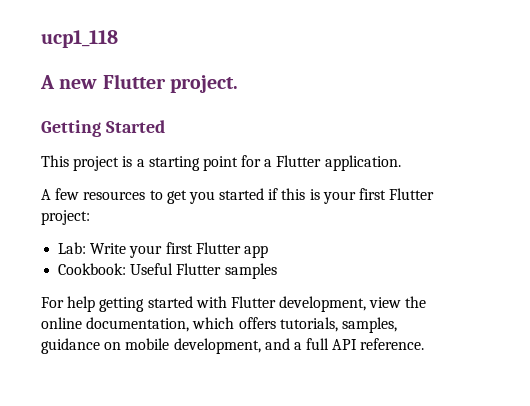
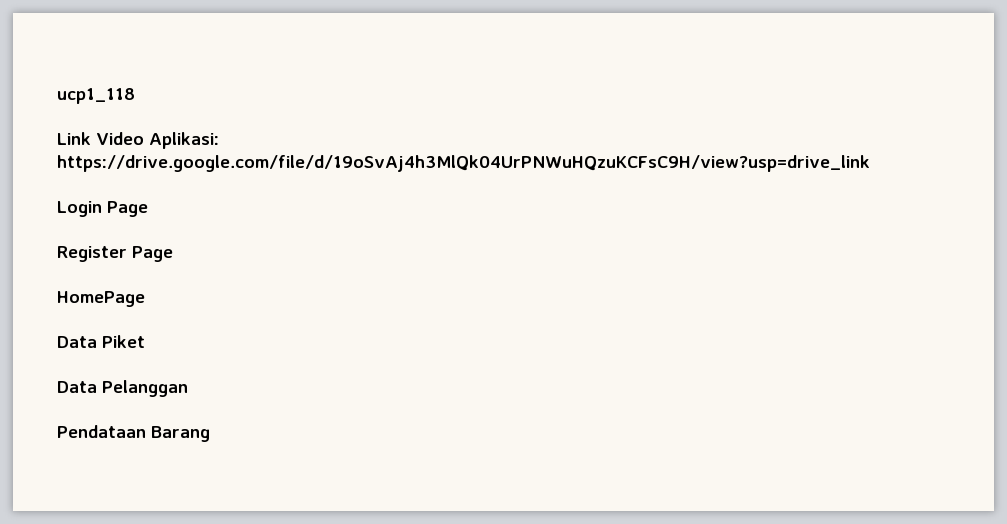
- A new Flutter project.
- Getting Started
- This project is a starting point for a Flutter application.
- A few resources to get you started if this is your first Flutter project:
- Lab: Write your first Flutter app
- Cookbook: Useful Flutter samples
- For help getting started with Flutter development, view the online documentation, which offers tutorials, samples, guidance on mobile development, and a full API reference.
+ Link Video Aplikasi: https://drive.google.com/file/d/19oSvAj4h3MlQk04UrPNWuHQzuKCFsC9H/view?usp=drive_link
+ Login Page
+ Register Page
+ HomePage
+ Data Piket
+ Data Pelanggan
+ Pendataan Barang

